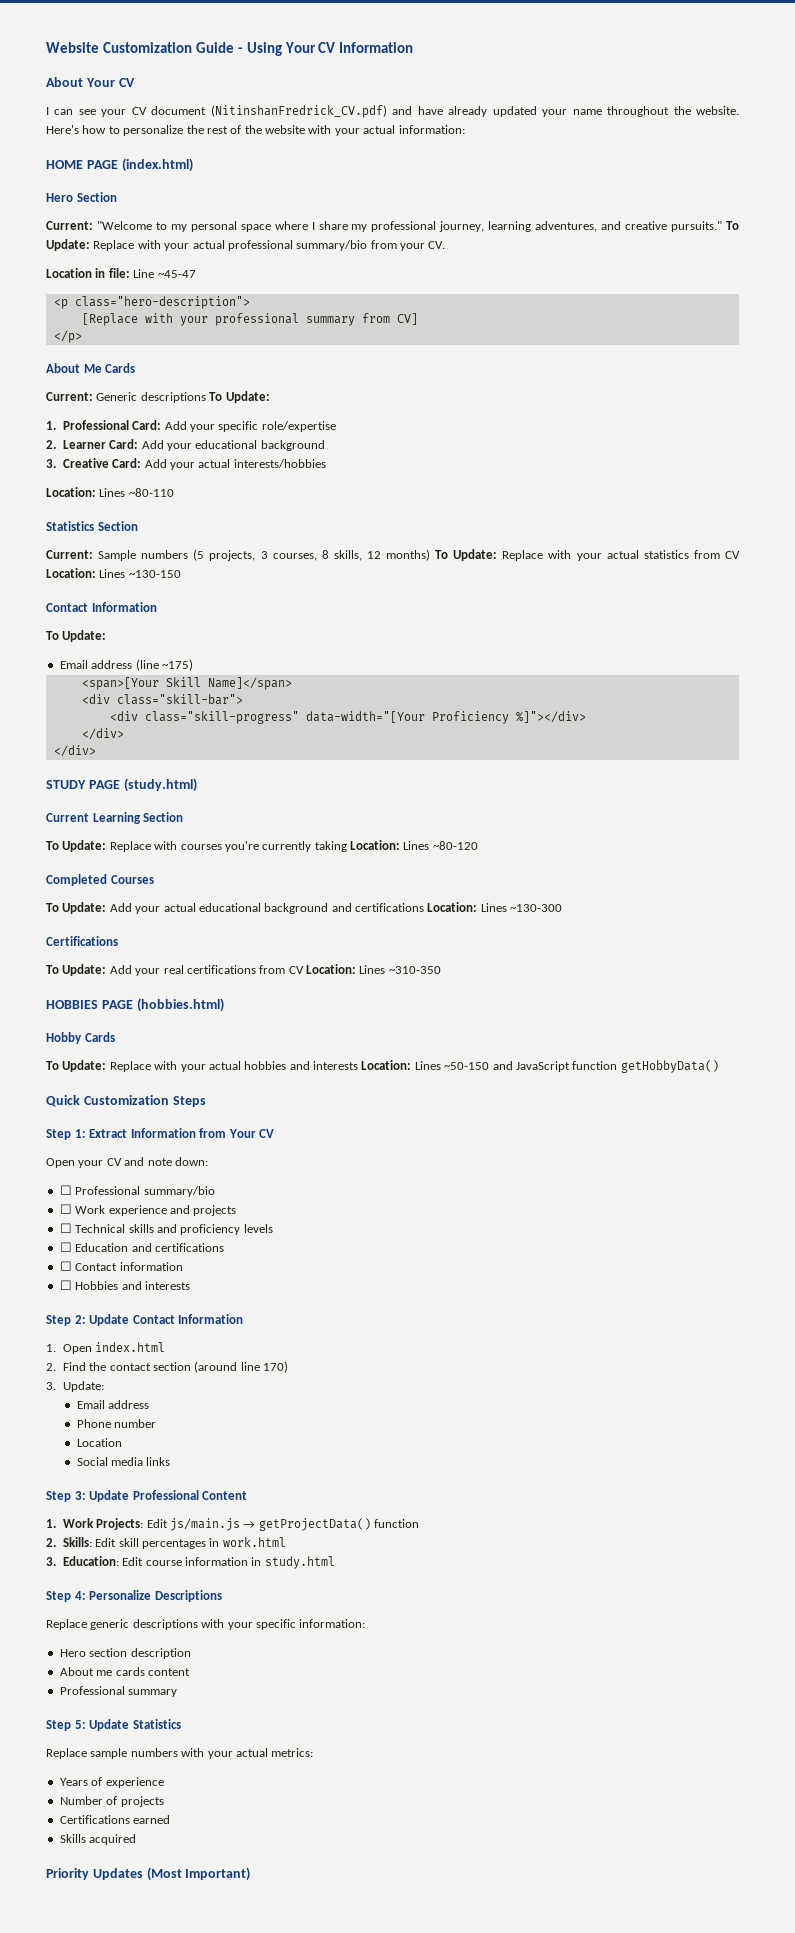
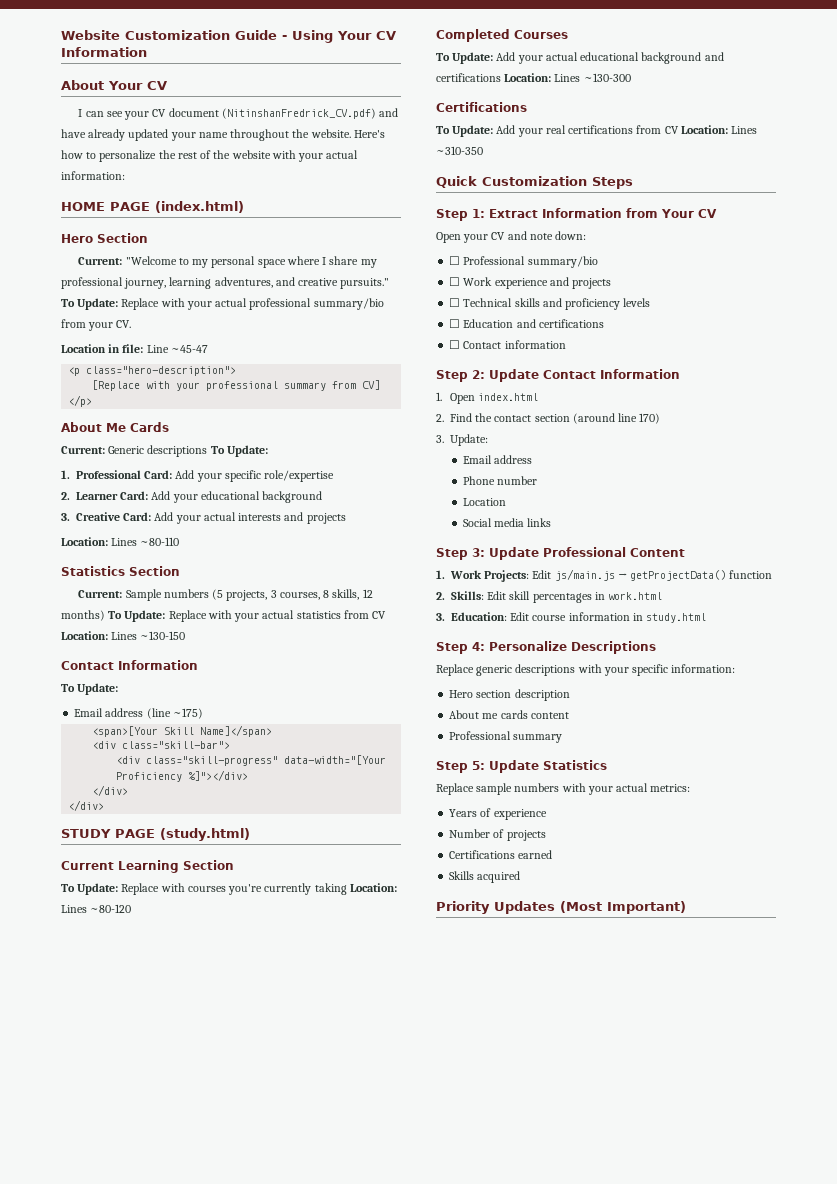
- 3. Creative Card: Add your actual interests/hobbies
+ 3. Creative Card: Add your actual interests and projects
- HOBBIES PAGE (hobbies.html)
- Hobby Cards
- To Update: Replace with your actual hobbies and interests Location: Lines ~50-150 and JavaScript function getHobbyData()
- ☐ Hobbies and interests

